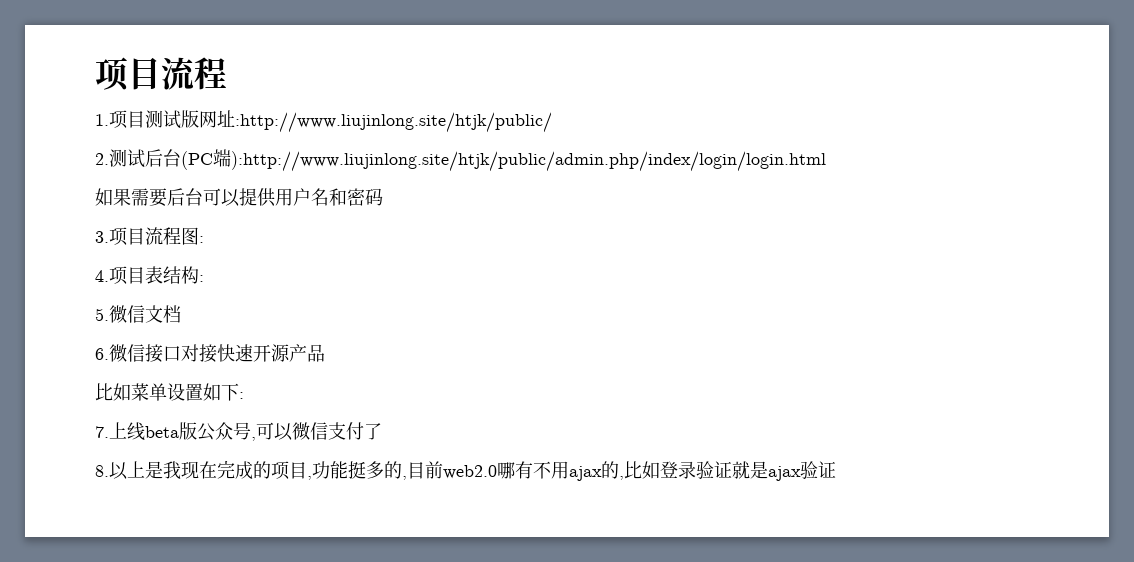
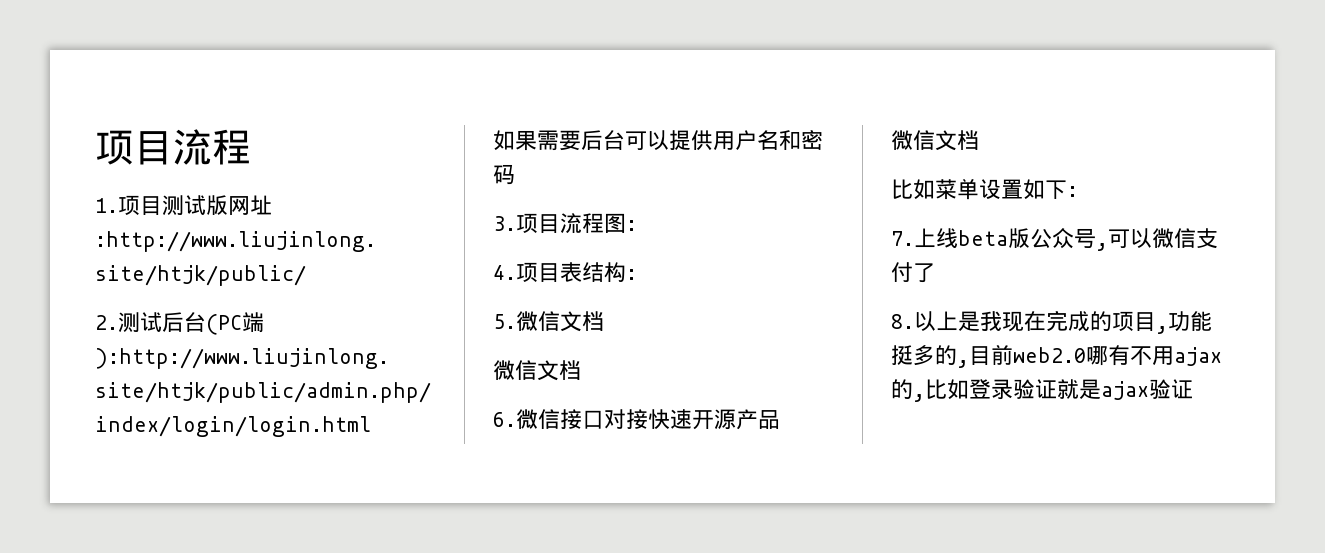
  5.微信文档
+ 微信文档
  6.微信接口对接快速开源产品
+ 微信文档

